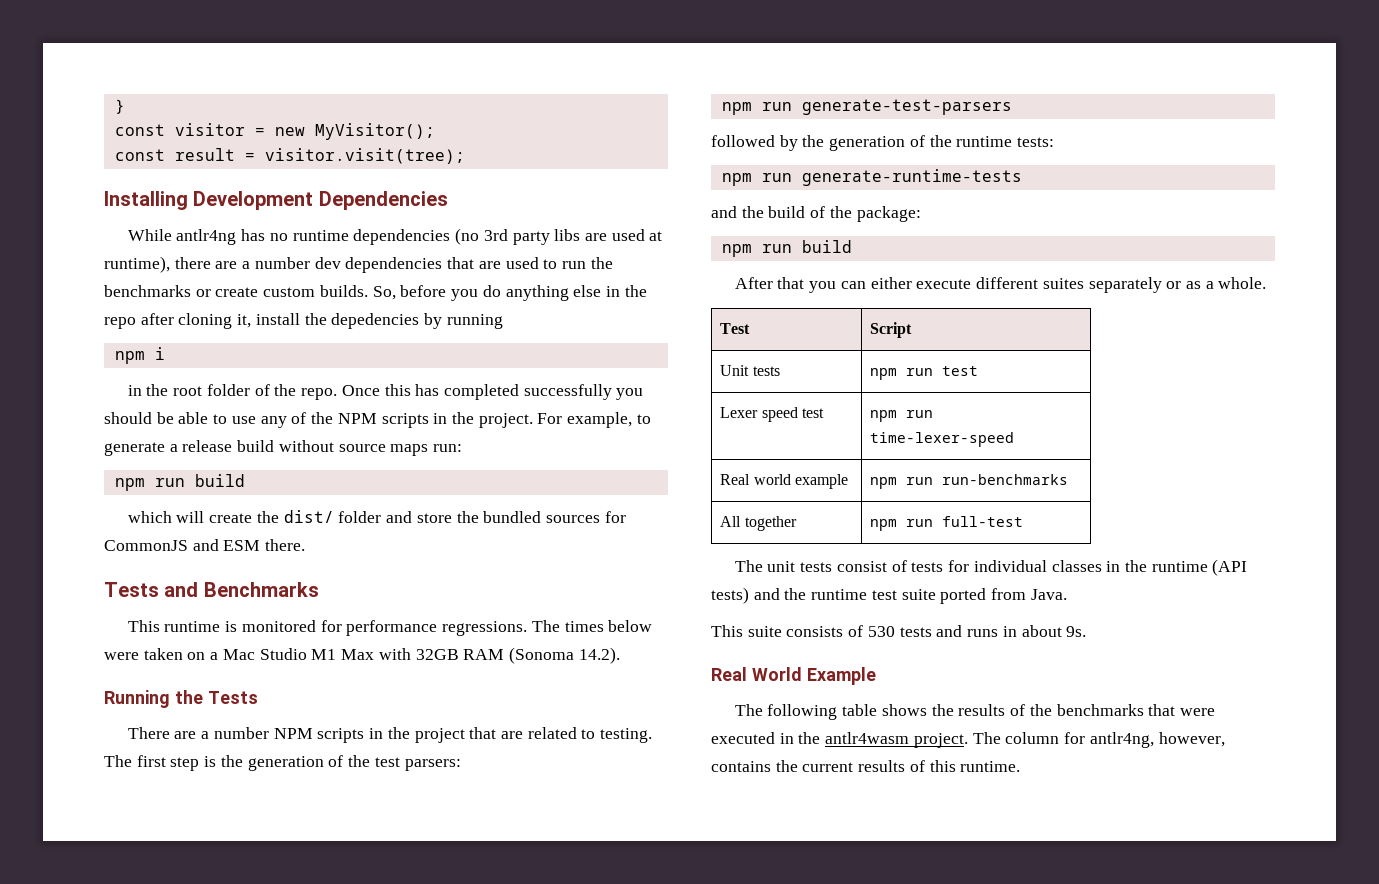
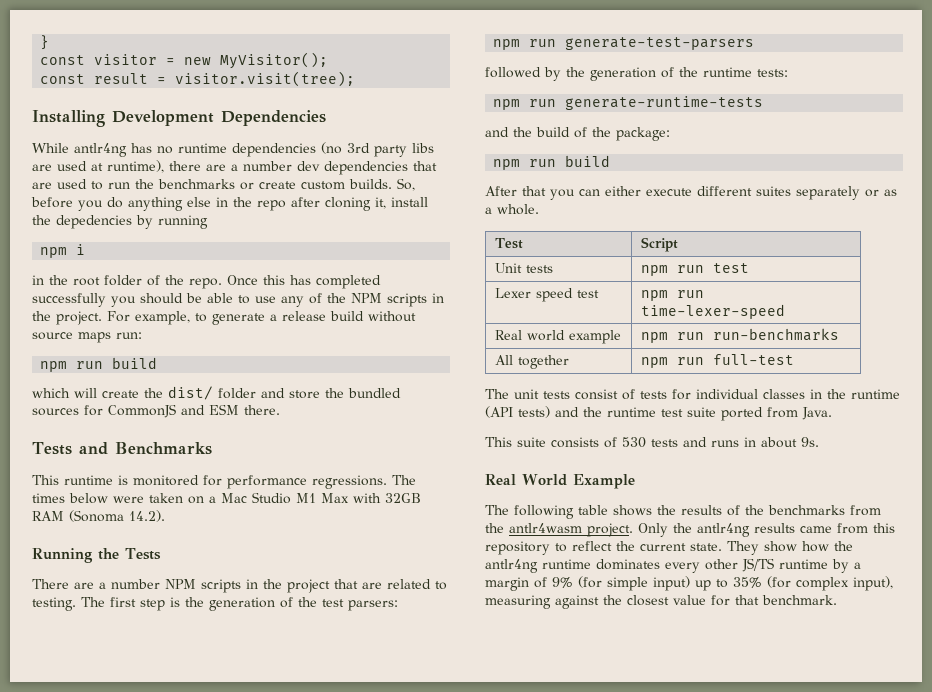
- The following table shows the results of the benchmarks that were executed in the antlr4wasm project. The column for antlr4ng, however, contains the current results of this runtime.
+ The following table shows the results of the benchmarks from the antlr4wasm project. Only the antlr4ng results came from this repository to reflect the current state. They show how the antlr4ng runtime dominates every other JS/TS runtime by a margin of 9% (for simple input) up to 35% (for complex input), measuring against the closest value for that benchmark.

